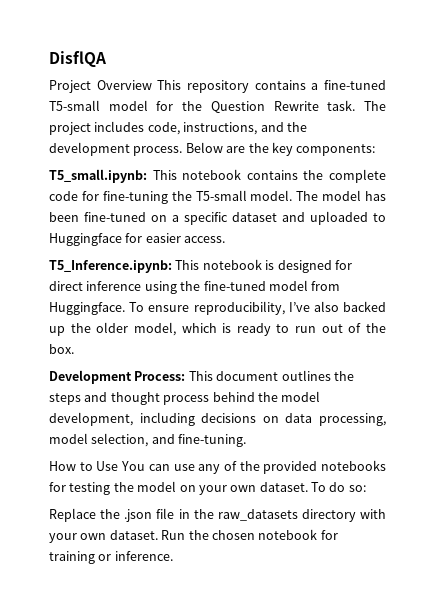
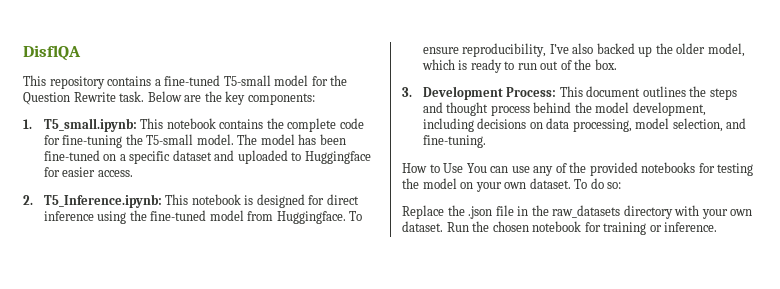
- Project Overview This repository contains a fine-tuned T5-small model for the Question Rewrite task.
+ This repository contains a fine-tuned T5-small model for the Question Rewrite task.
- The project includes code, instructions, and the development process.
- T5_small.ipynb: This notebook contains the complete code for fine-tuning the T5-small model.
+ 1. T5_small.ipynb: This notebook contains the complete code for fine-tuning the T5-small model.
- T5_Inference.ipynb: This notebook is designed for direct inference using the fine-tuned model from Huggingface.
+ 2. T5_Inference.ipynb: This notebook is designed for direct inference using the fine-tuned model from Huggingface.
- Development Process: This document outlines the steps and thought process behind the model development, including decisions on data processing, model selection, and fine-tuning.
+ 3. Development Process: This document outlines the steps and thought process behind the model development, including decisions on data processing, model selection, and fine-tuning.

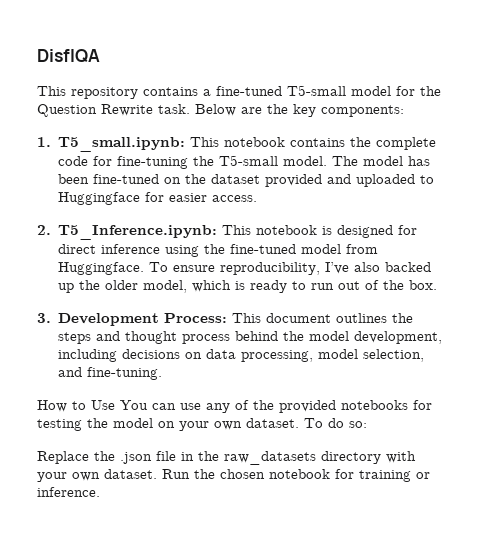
- The model has been fine-tuned on a specific dataset and uploaded to Huggingface for easier access.
+ The model has been fine-tuned on the dataset provided and uploaded to Huggingface for easier access.

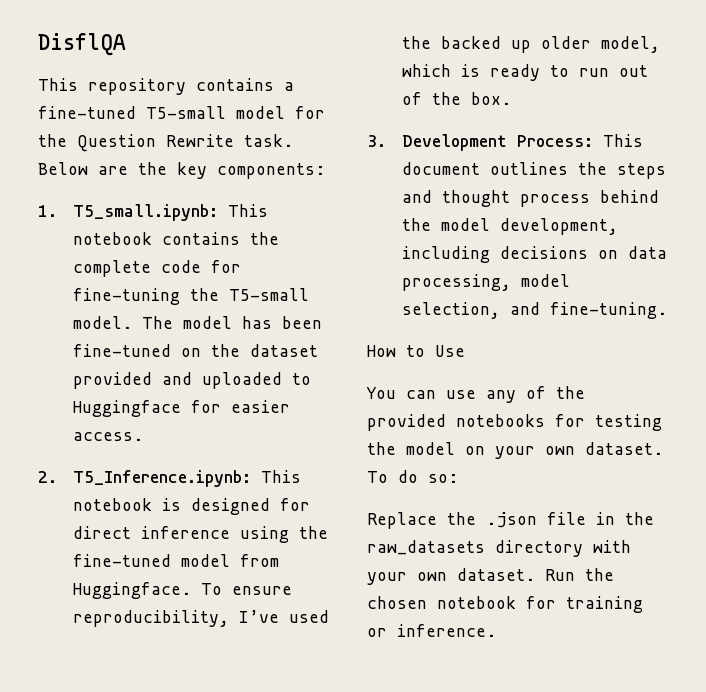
- To ensure reproducibility, I’ve also backed up the older model, which is ready to run out of the box.
+ To ensure reproducibility, I’ve used the backed up older model, which is ready to run out of the box.
- How to Use You can use any of the provided notebooks for testing the model on your own dataset.
+ How to Use
+ You can use any of the provided notebooks for testing the model on your own dataset.

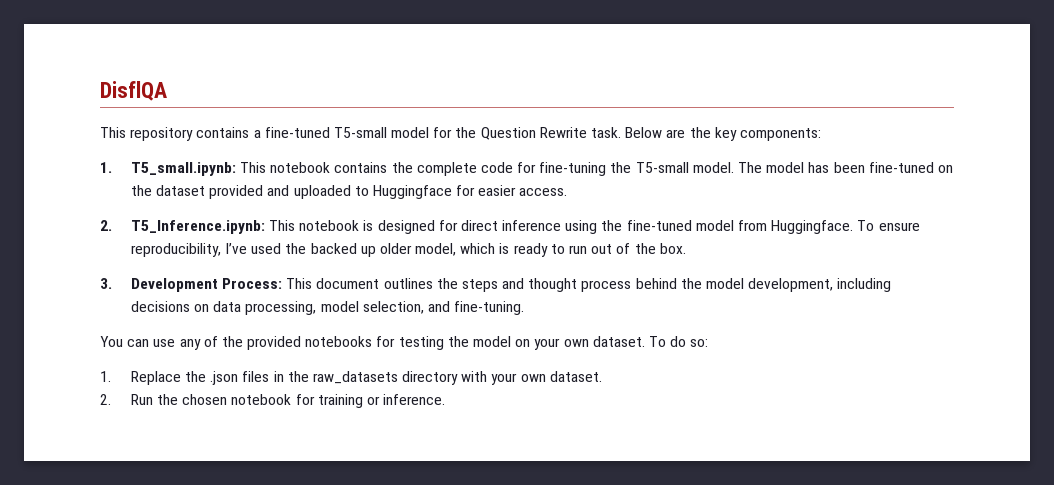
- How to Use
- Replace the .json file in the raw_datasets directory with your own dataset. Run the chosen notebook for training or inference.
+ 1. Replace the .json files in the raw_datasets directory with your own dataset.
+ 2. Run the chosen notebook for training or inference.

